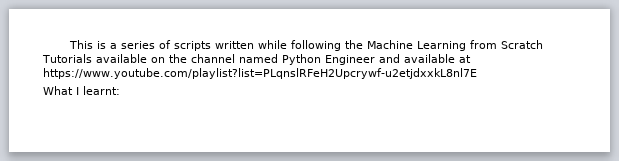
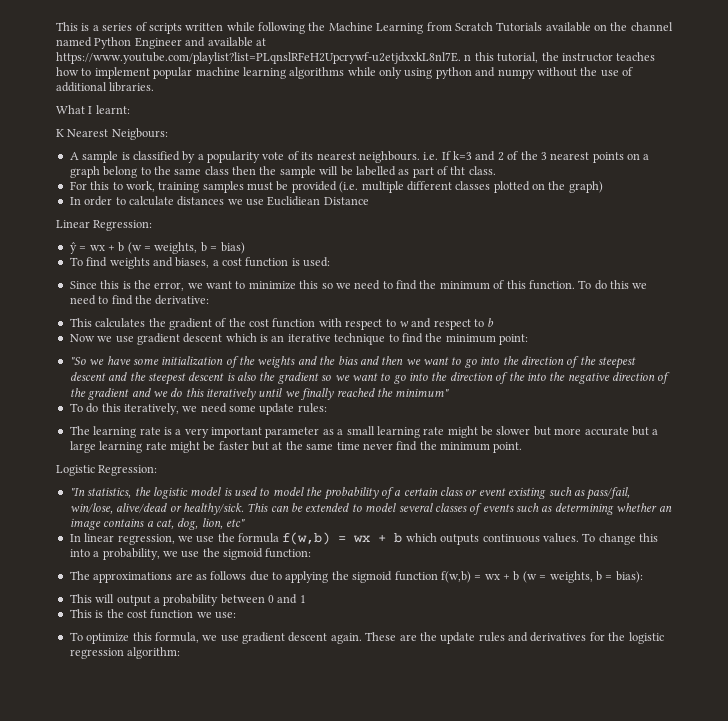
- This is a series of scripts written while following the Machine Learning from Scratch Tutorials available on the channel named Python Engineer and available at https://www.youtube.com/playlist?list=PLqnslRFeH2Upcrywf-u2etjdxxkL8nl7E
+ This is a series of scripts written while following the Machine Learning from Scratch Tutorials available on the channel named Python Engineer and available at https://www.youtube.com/playlist?list=PLqnslRFeH2Upcrywf-u2etjdxxkL8nl7E. n this tutorial, the instructor teaches how to implement popular machine learning algorithms while only using python and numpy without the use of additional libraries.
  What I learnt:
+ K Nearest Neigbours:
+ A sample is classified by a popularity vote of its nearest neighbours. i.e. If k=3 and 2 of the 3 nearest points on a graph belong to the same class then the sample will be labelled as part of tht class.
+ For this to work, training samples must be provided (i.e. multiple different classes plotted on the graph)
+ In order to calculate distances we use Euclidiean Distance
+ Linear Regression:
+ ŷ = wx + b (w = weights, b = bias)
+ To find weights and biases, a cost function is used:
+ Since this is the error, we want to minimize this so we need to find the minimum of this function. To do this we need to find the derivative:
+ This calculates the gradient of the cost function with respect to w and respect to b
+ Now we use gradient descent which is an iterative technique to find the minimum point:
+ "So we have some initialization of the weights and the bias and then we want to go into the direction of the steepest descent and the steepest descent is also the gradient so we want to go into the direction of the into the negative direction of the gradient and we do this iteratively until we finally reached the minimum"
+ To do this iteratively, we need some update rules:
+ The learning rate is a very important parameter as a small learning rate might be slower but more accurate but a large learning rate might be faster but at the same time never find the minimum point.
+ Logistic Regression:
+ "In statistics, the logistic model is used to model the probability of a certain class or event existing such as pass/fail, win/lose, alive/dead or healthy/sick. This can be extended to model several classes of events such as determining whether an image contains a cat, dog, lion, etc"
+ In linear regression, we use the formula f(w,b) = wx + b which outputs continuous values. To change this into a probability, we use the sigmoid function:
+ The approximations are as follows due to applying the sigmoid function f(w,b) = wx + b (w = weights, b = bias):
+ This will output a probability between 0 and 1
+ This is the cost function we use:
+ To optimize this formula, we use gradient descent again. These are the update rules and derivatives for the logistic regression algorithm:

